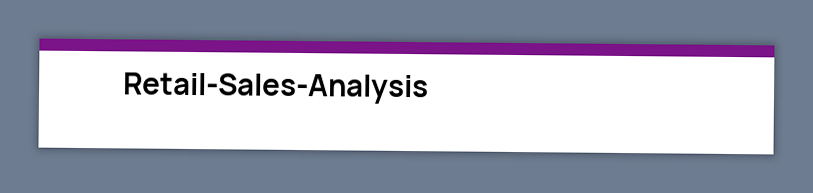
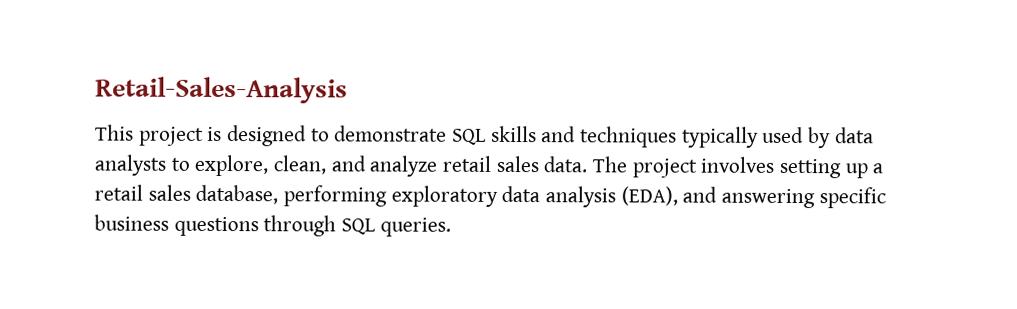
+ This project is designed to demonstrate SQL skills and techniques typically used by data analysts to explore, clean, and analyze retail sales data. The project involves setting up a retail sales database, performing exploratory data analysis (EDA), and answering specific business questions through SQL queries.

